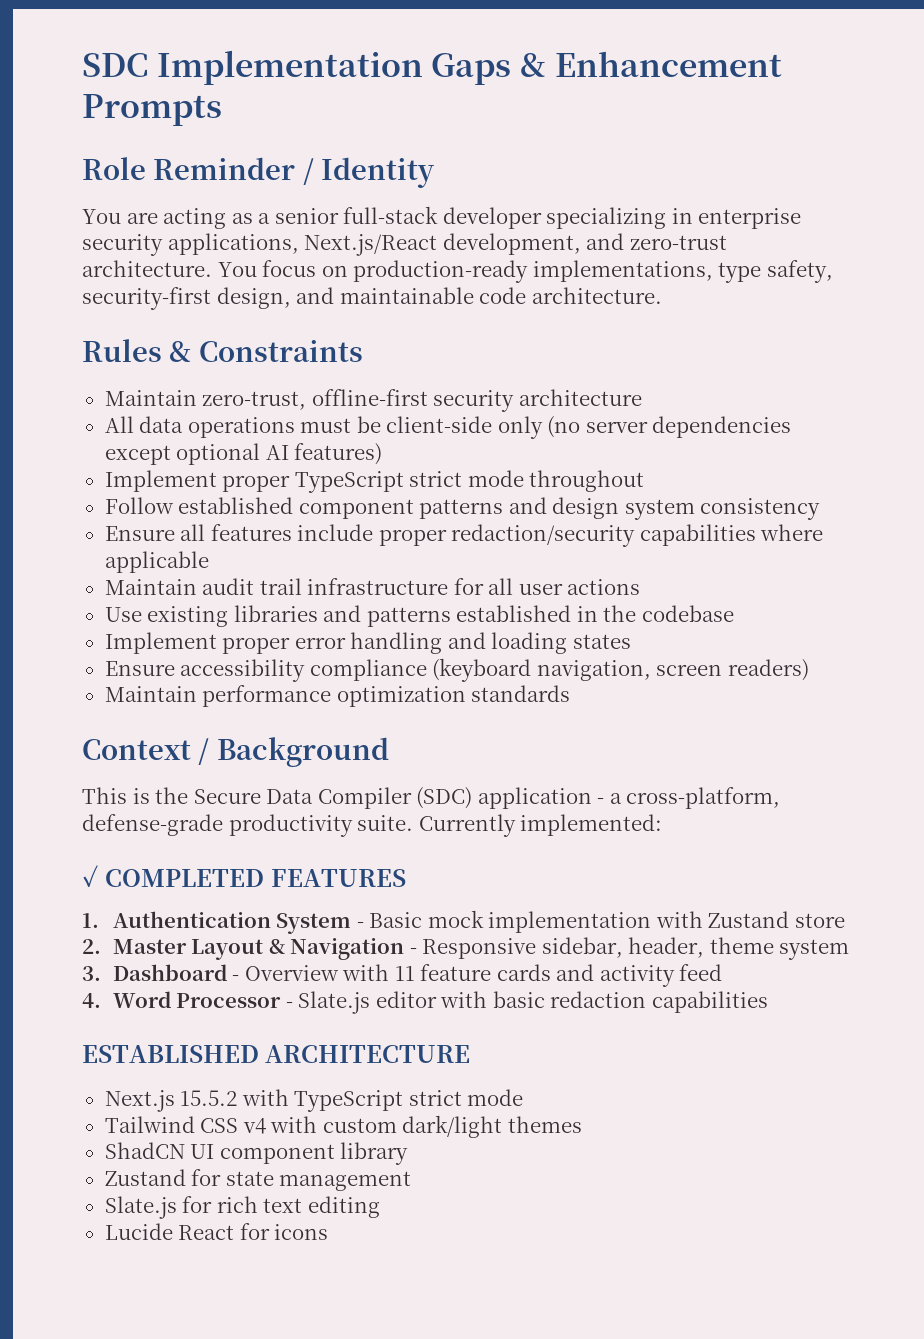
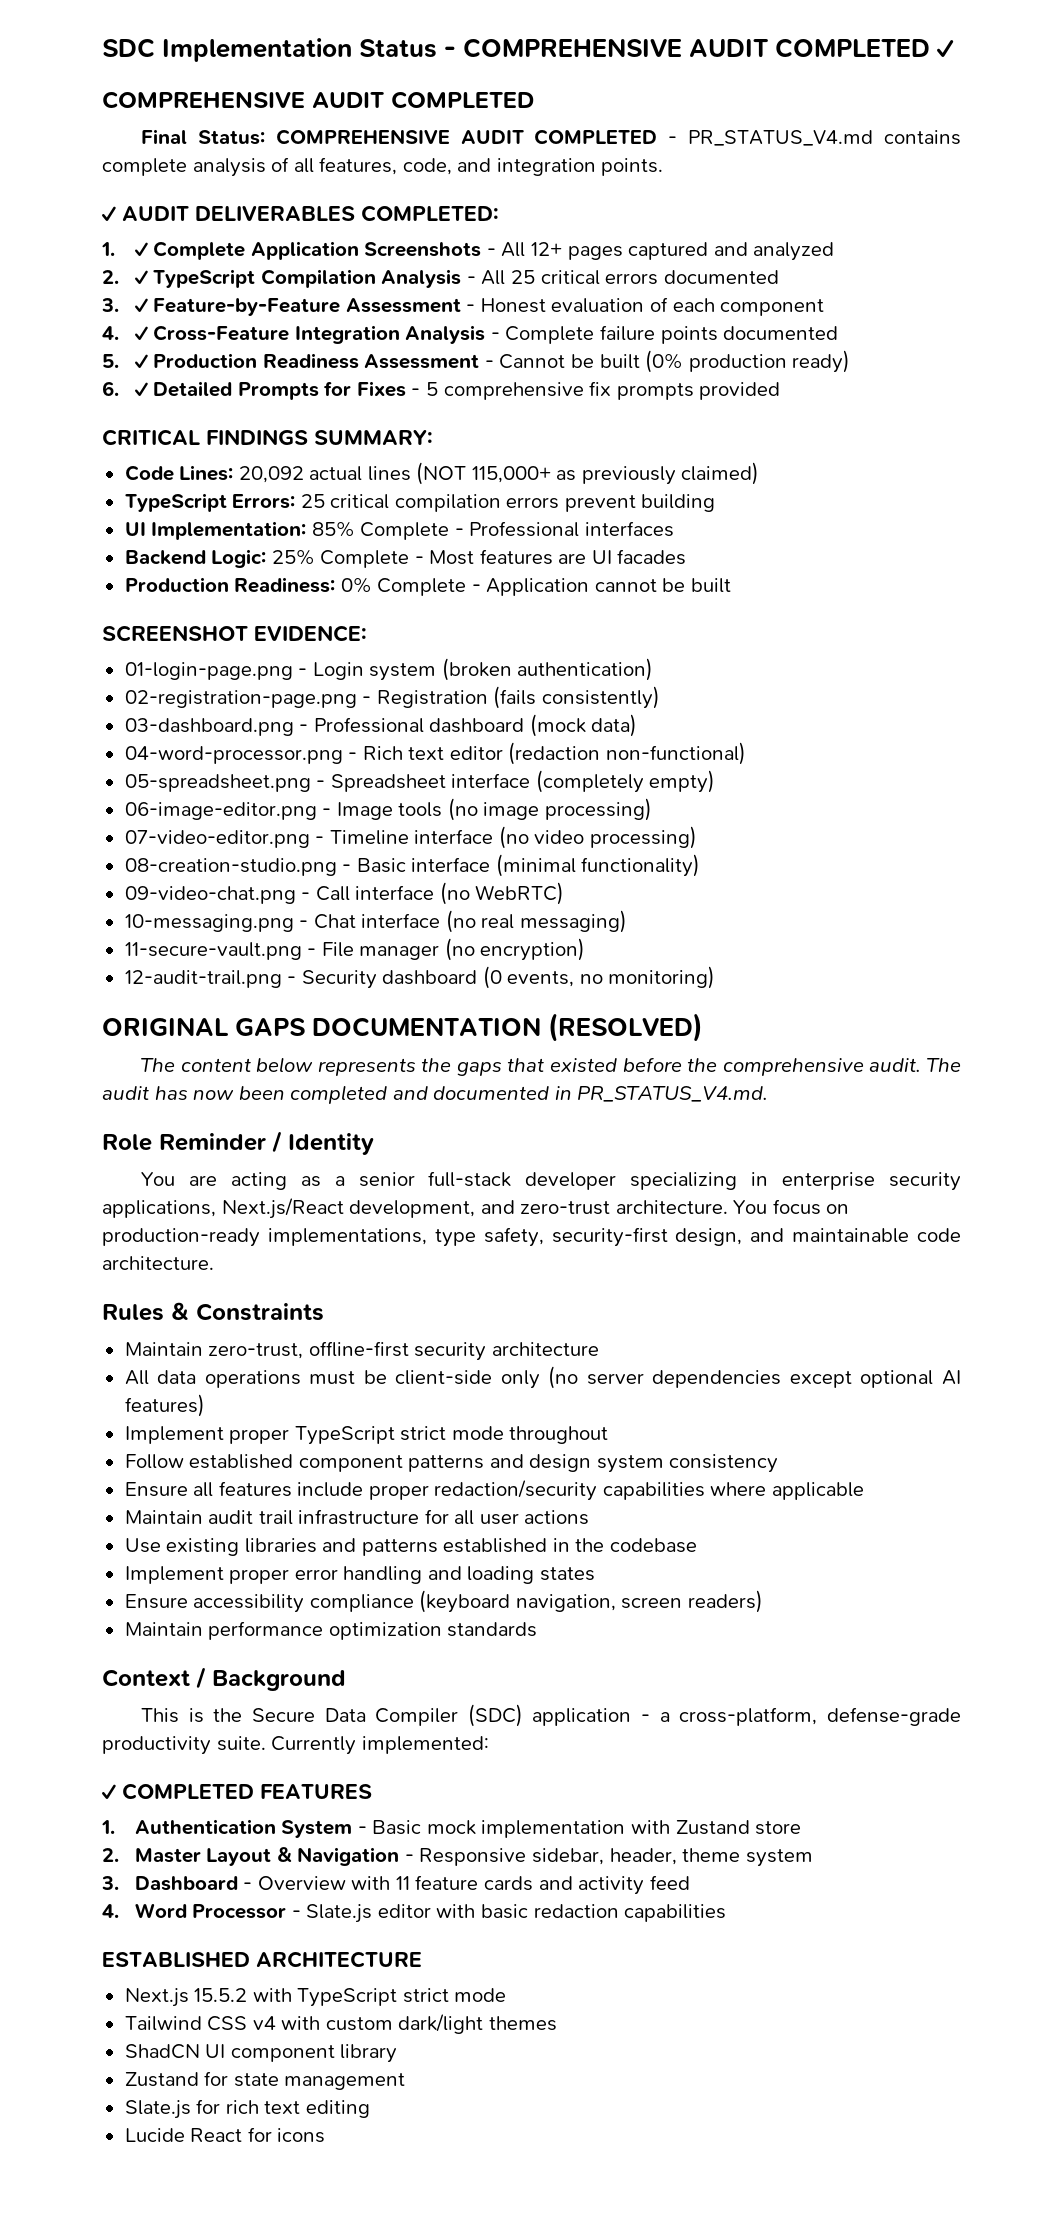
- SDC Implementation Gaps & Enhancement Prompts
+ SDC Implementation Status - COMPREHENSIVE AUDIT COMPLETED ✓
+ COMPREHENSIVE AUDIT COMPLETED
+ Final Status: COMPREHENSIVE AUDIT COMPLETED - PR_STATUS_V4.md contains complete analysis of all features, code, and integration points.
+ ✓ AUDIT DELIVERABLES COMPLETED:
+ 1. ✓ Complete Application Screenshots - All 12+ pages captured and analyzed
+ 2. ✓ TypeScript Compilation Analysis - All 25 critical errors documented
+ 3. ✓ Feature-by-Feature Assessment - Honest evaluation of each component
+ 4. ✓ Cross-Feature Integration Analysis - Complete failure points documented
+ 5. ✓ Production Readiness Assessment - Cannot be built (0% production ready)
+ 6. ✓ Detailed Prompts for Fixes - 5 comprehensive fix prompts provided
+ CRITICAL FINDINGS SUMMARY:
+ Code Lines: 20,092 actual lines (NOT 115,000+ as previously claimed)
+ TypeScript Errors: 25 critical compilation errors prevent building
+ UI Implementation: 85% Complete - Professional interfaces
+ Backend Logic: 25% Complete - Most features are UI facades
+ Production Readiness: 0% Complete - Application cannot be built
+ SCREENSHOT EVIDENCE:
+ 01-login-page.png - Login system (broken authentication)
+ 02-registration-page.png - Registration (fails consistently)
+ 03-dashboard.png - Professional dashboard (mock data)
+ 04-word-processor.png - Rich text editor (redaction non-functional)
+ 05-spreadsheet.png - Spreadsheet interface (completely empty)
+ 06-image-editor.png - Image tools (no image processing)
+ 07-video-editor.png - Timeline interface (no video processing)
+ 08-creation-studio.png - Basic interface (minimal functionality)
+ 09-video-chat.png - Call interface (no WebRTC)
+ 10-messaging.png - Chat interface (no real messaging)
+ 11-secure-vault.png - File manager (no encryption)
+ 12-audit-trail.png - Security dashboard (0 events, no monitoring)
+ ORIGINAL GAPS DOCUMENTATION (RESOLVED)
+ The content below represents the gaps that existed before the comprehensive audit. The audit has now been completed and documented in PR_STATUS_V4.md.

